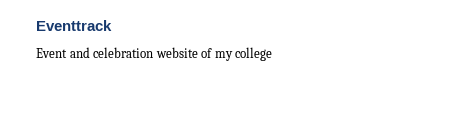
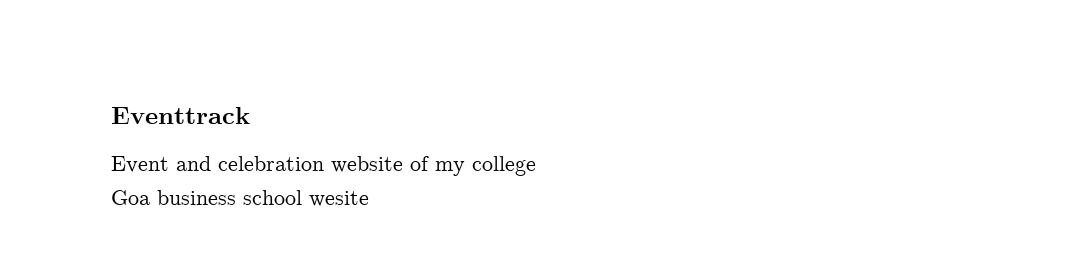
+ Goa business school wesite

